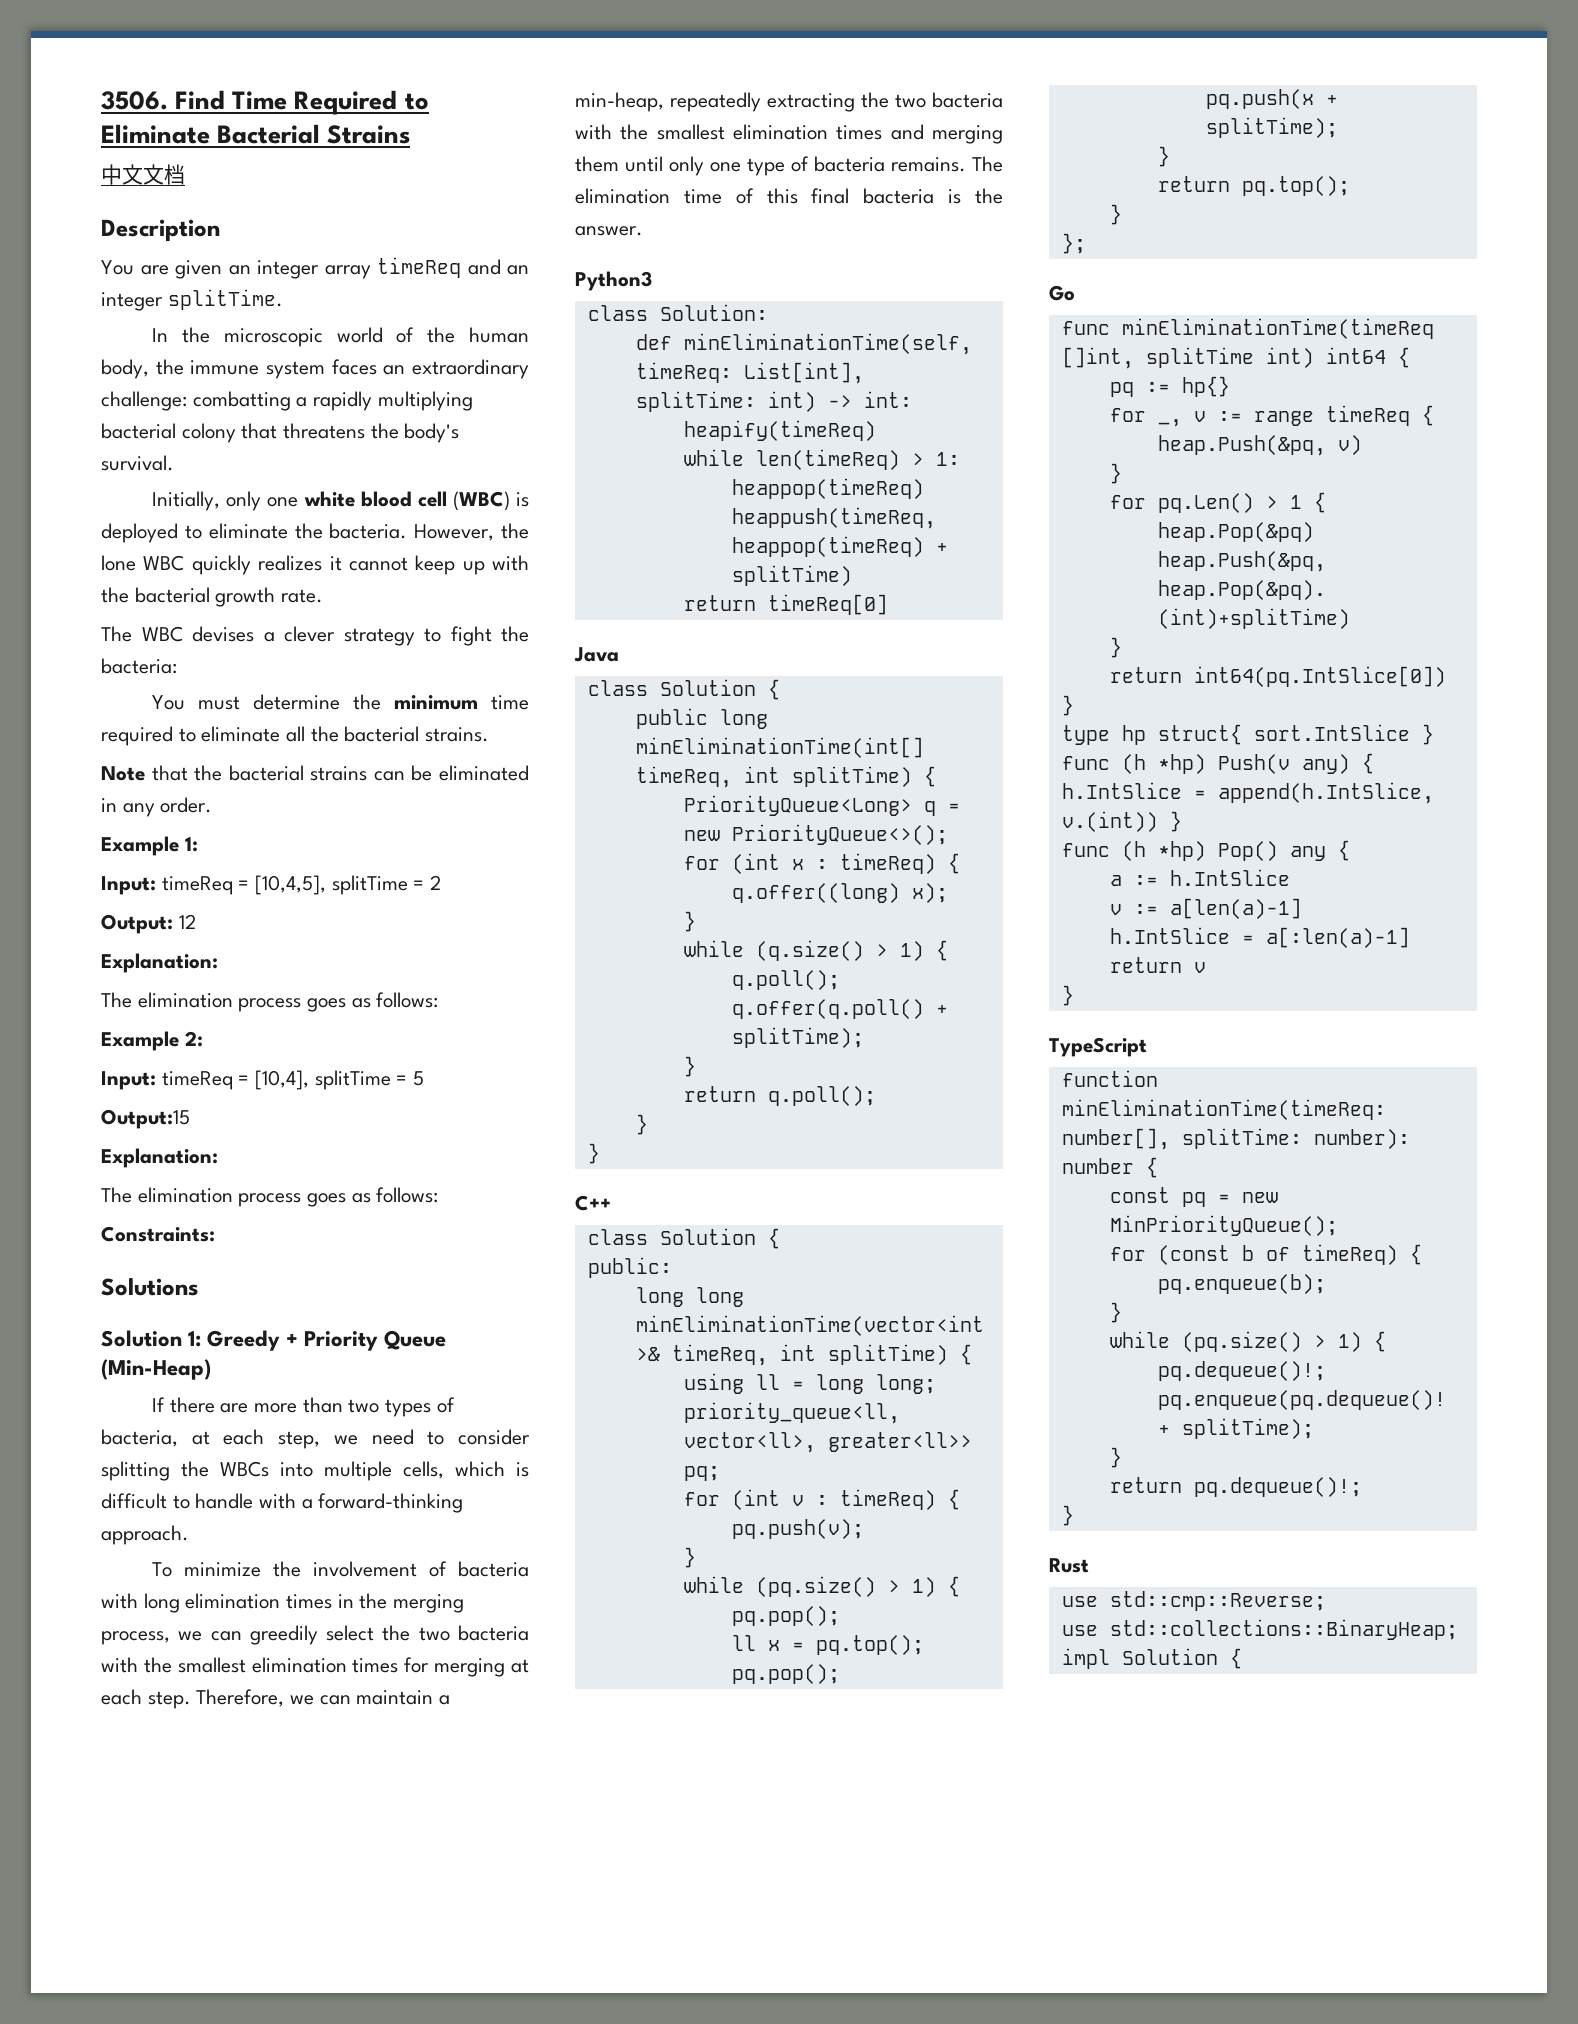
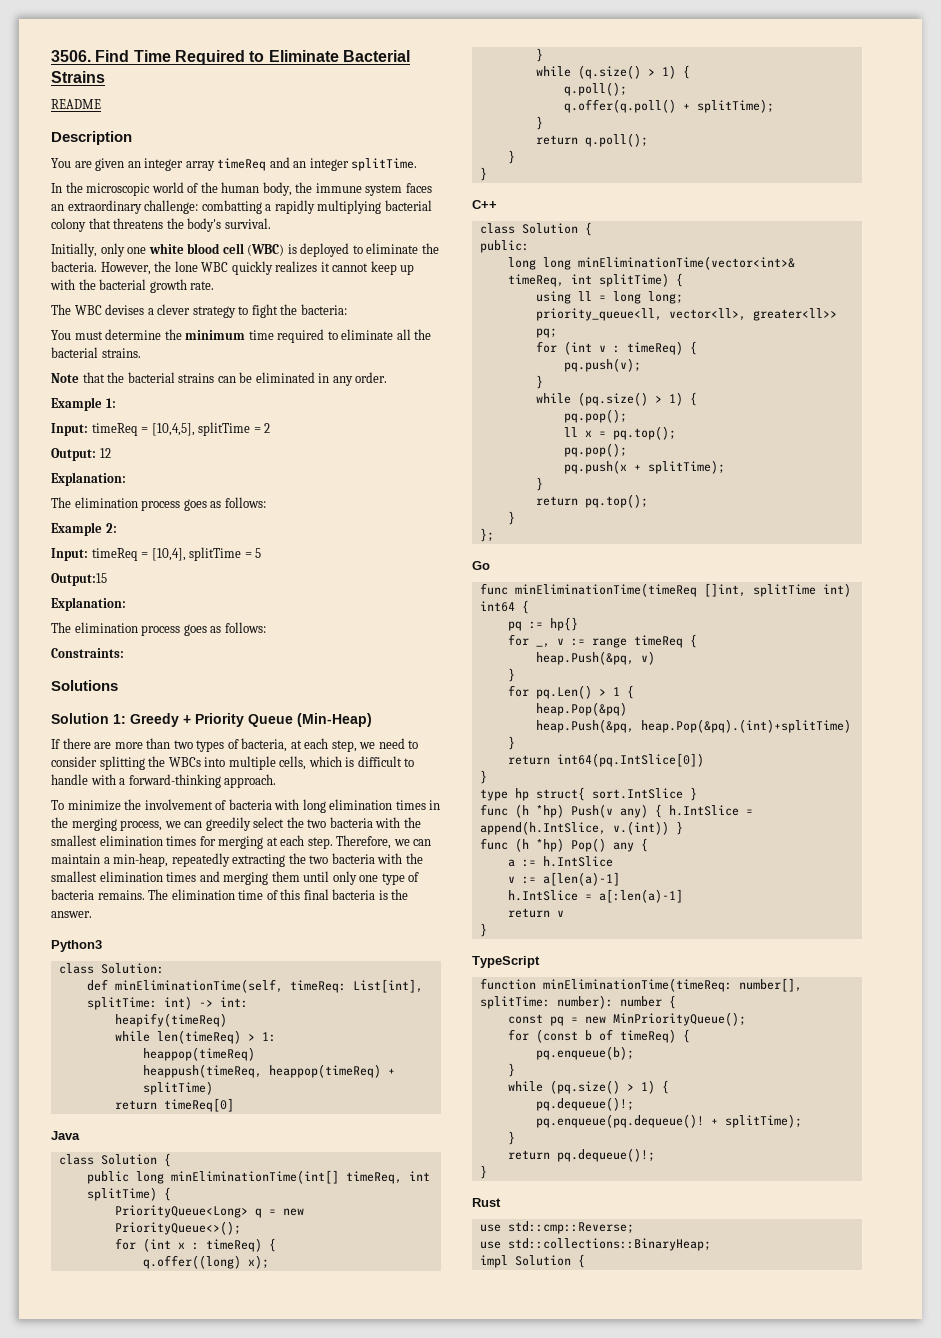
- 中文文档
+ README

